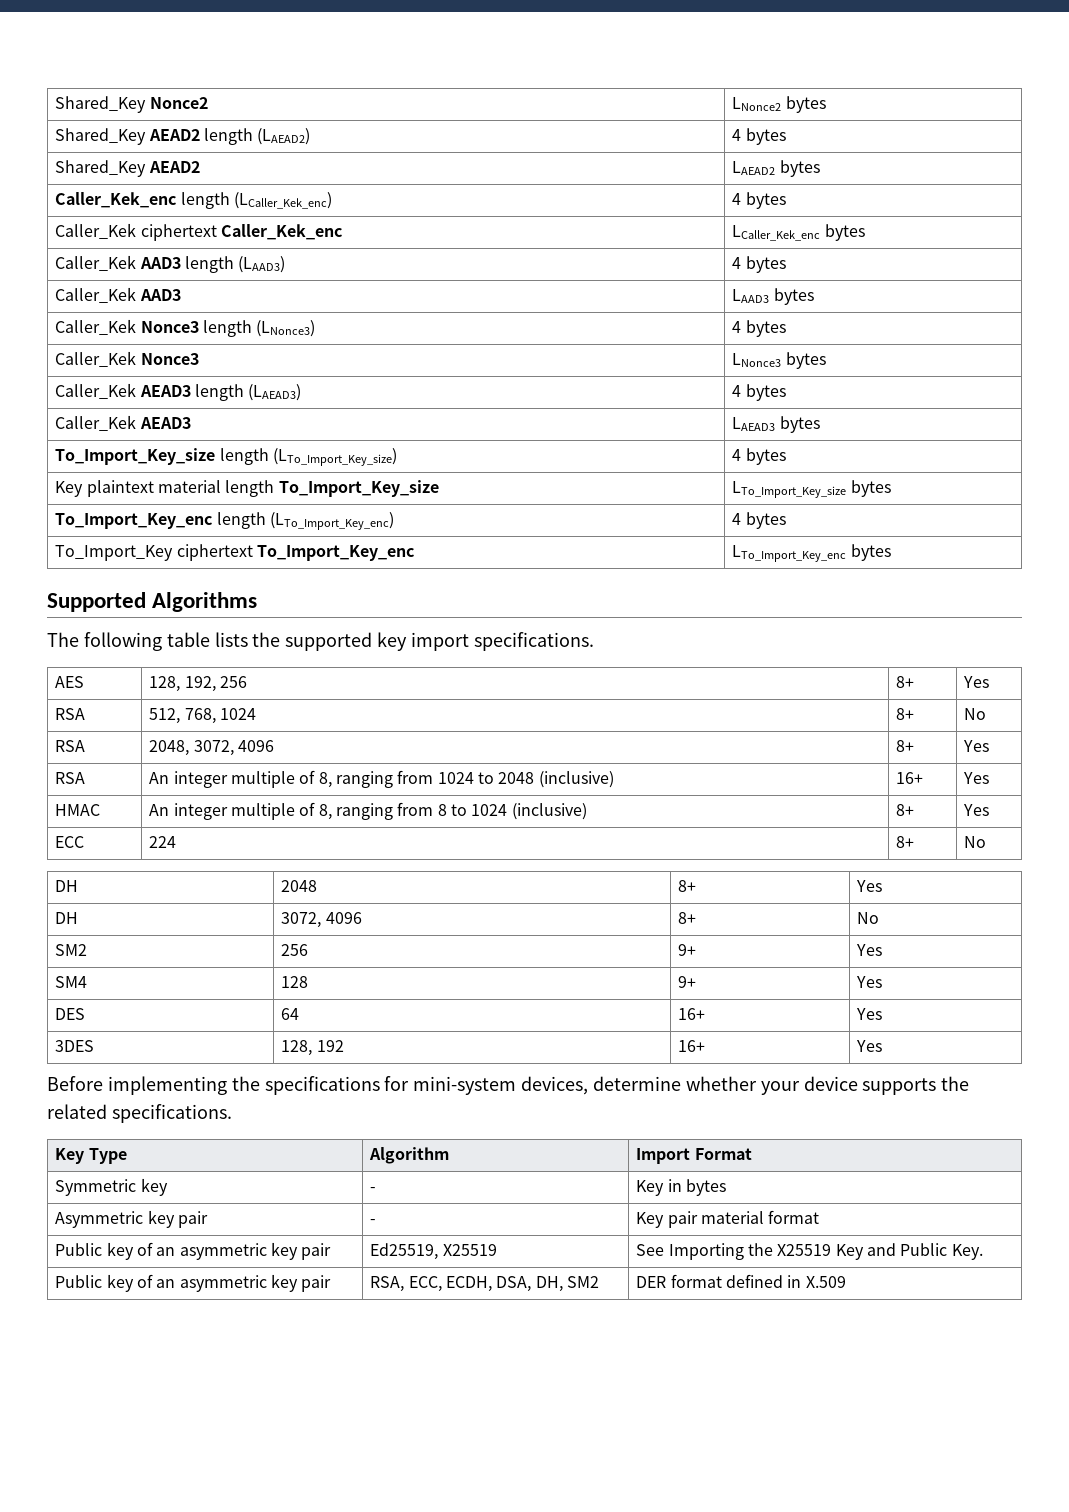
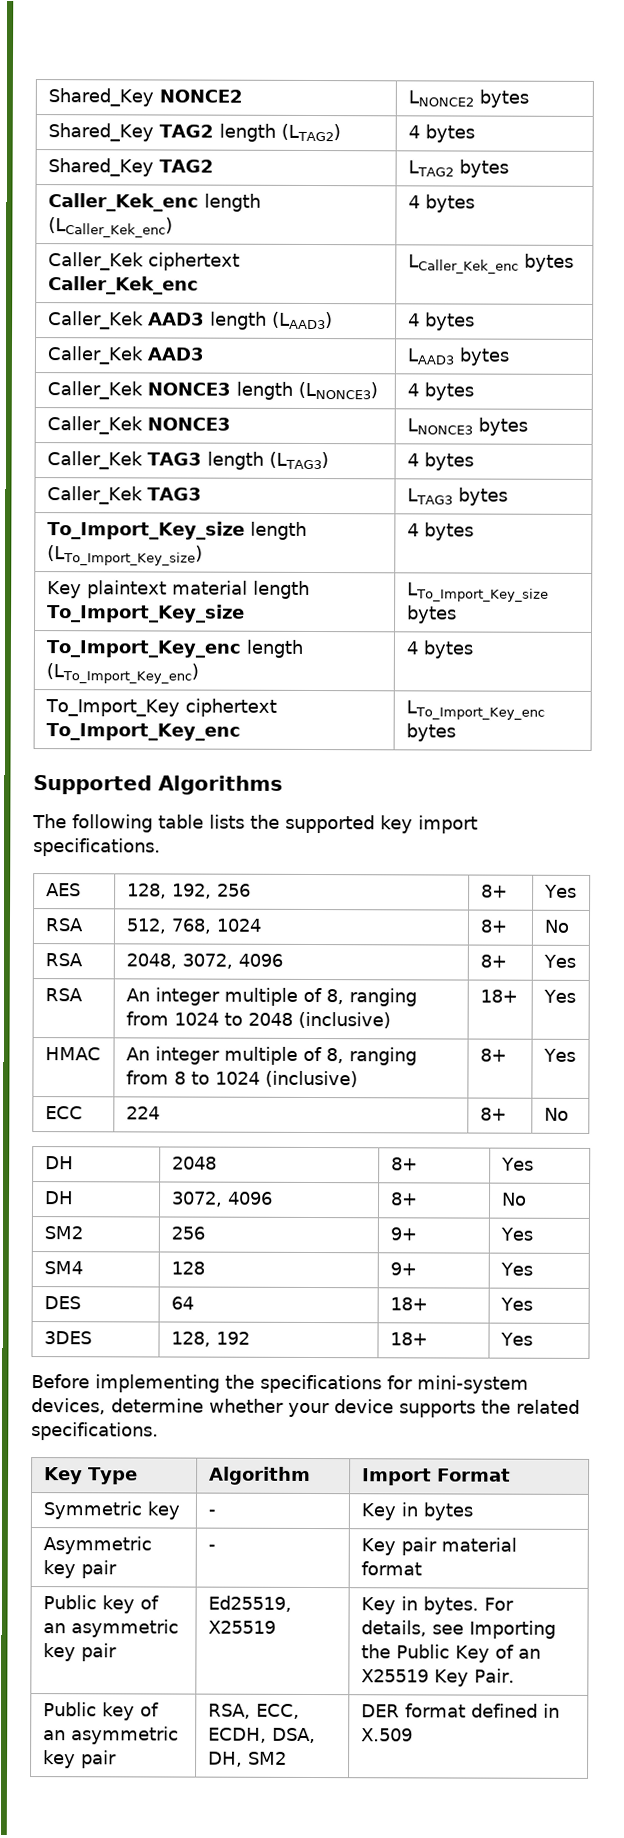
- Shared_Key Nonce2 | LNonce2 bytes
- Shared_Key AEAD2 length (LAEAD2) | 4 bytes
+ Shared_Key NONCE2 | LNONCE2 bytes
+ Shared_Key TAG2 length (LTAG2) | 4 bytes
- Shared_Key AEAD2 | LAEAD2 bytes
+ Shared_Key TAG2 | LTAG2 bytes
- Caller_Kek Nonce3 length (LNonce3) | 4 bytes
- Caller_Kek Nonce3 | LNonce3 bytes
- Caller_Kek AEAD3 length (LAEAD3) | 4 bytes
- Caller_Kek AEAD3 | LAEAD3 bytes
+ Caller_Kek NONCE3 length (LNONCE3) | 4 bytes
+ Caller_Kek NONCE3 | LNONCE3 bytes
+ Caller_Kek TAG3 length (LTAG3) | 4 bytes
+ Caller_Kek TAG3 | LTAG3 bytes
- RSA | An integer multiple of 8, ranging from 1024 to 2048 (inclusive) | 16+ | Yes
+ RSA | An integer multiple of 8, ranging from 1024 to 2048 (inclusive) | 18+ | Yes
- DES | 64 | 16+ | Yes
+ DES | 64 | 18+ | Yes
- 3DES | 128, 192 | 16+ | Yes
+ 3DES | 128, 192 | 18+ | Yes
- Public key of an asymmetric key pair | Ed25519, X25519 | See Importing the X25519 Key and Public Key.
+ Public key of an asymmetric key pair | Ed25519, X25519 | Key in bytes. For details, see Importing the Public Key of an X25519 Key Pair.

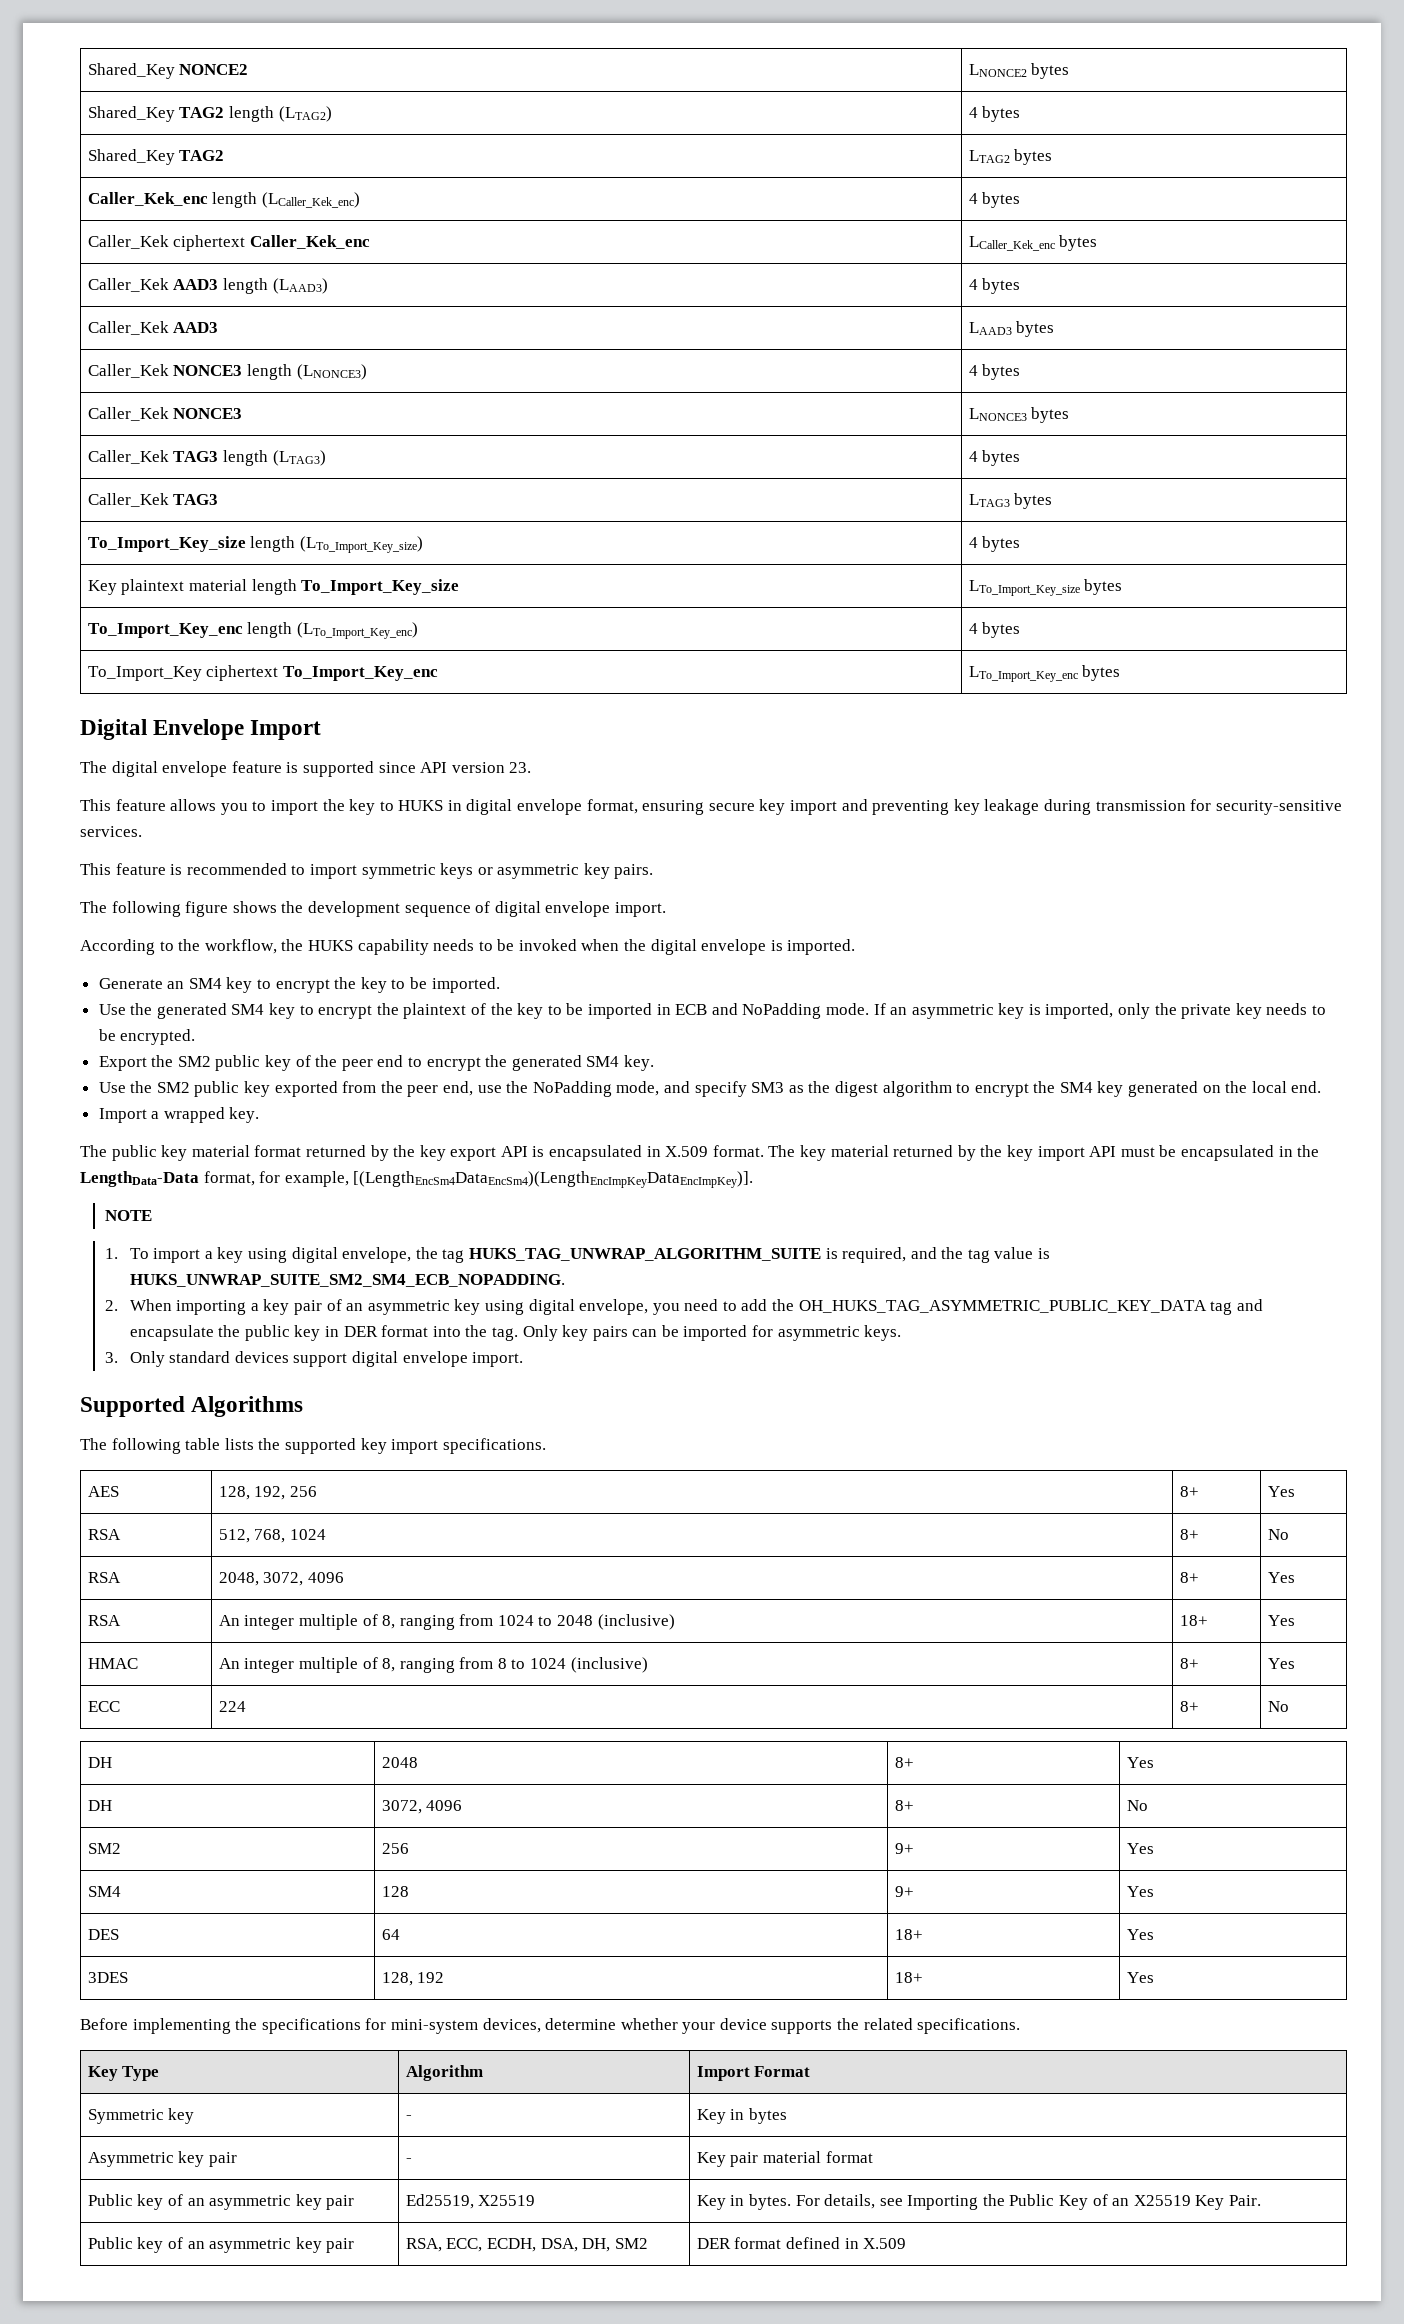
+ Digital Envelope Import
+ The digital envelope feature is supported since API version 23.
+ This feature allows you to import the key to HUKS in digital envelope format, ensuring secure key import and preventing key leakage during transmission for security-sensitive services.
+ This feature is recommended to import symmetric keys or asymmetric key pairs.
+ The following figure shows the development sequence of digital envelope import.
+ According to the workflow, the HUKS capability needs to be invoked when the digital envelope is imported.
+ Generate an SM4 key to encrypt the key to be imported.
+ Use the generated SM4 key to encrypt the plaintext of the key to be imported in ECB and NoPadding mode. If an asymmetric key is imported, only the private key needs to be encrypted.
+ Export the SM2 public key of the peer end to encrypt the generated SM4 key.
+ Use the SM2 public key exported from the peer end, use the NoPadding mode, and specify SM3 as the digest algorithm to encrypt the SM4 key generated on the local end.
+ Import a wrapped key.
+ The public key material format returned by the key export API is encapsulated in X.509 format. The key material returned by the key import API must be encapsulated in the LengthData-Data format, for example, [(LengthEncSm4DataEncSm4)(LengthEncImpKeyDataEncImpKey)].
+ NOTE
+ 1. To import a key using digital envelope, the tag HUKS_TAG_UNWRAP_ALGORITHM_SUITE is required, and the tag value is HUKS_UNWRAP_SUITE_SM2_SM4_ECB_NOPADDING.
+ 2. When importing a key pair of an asymmetric key using digital envelope, you need to add the OH_HUKS_TAG_ASYMMETRIC_PUBLIC_KEY_DATA tag and encapsulate the public key in DER format into the tag. Only key pairs can be imported for asymmetric keys.
+ 3. Only standard devices support digital envelope import.

